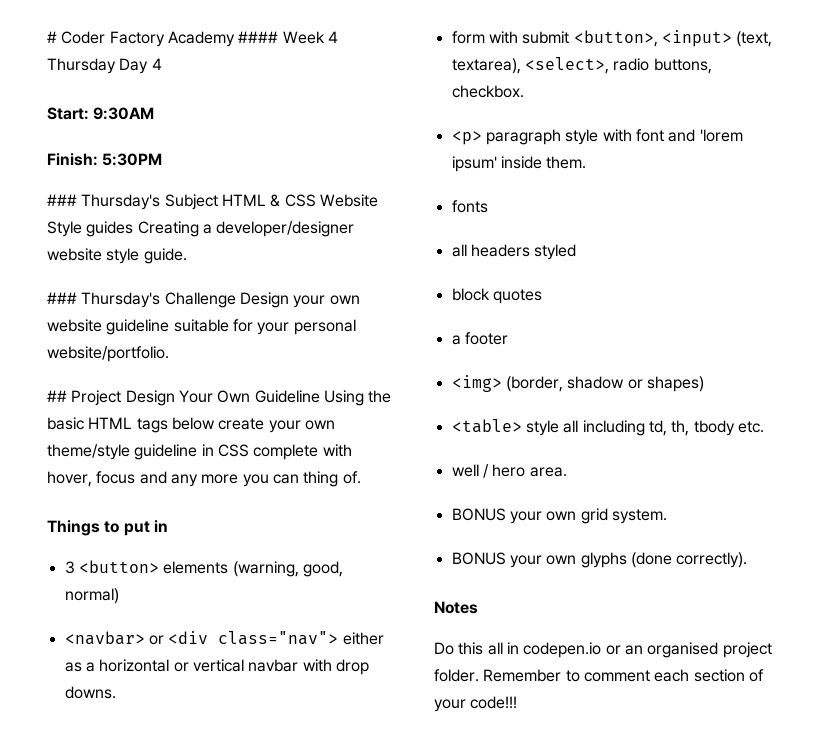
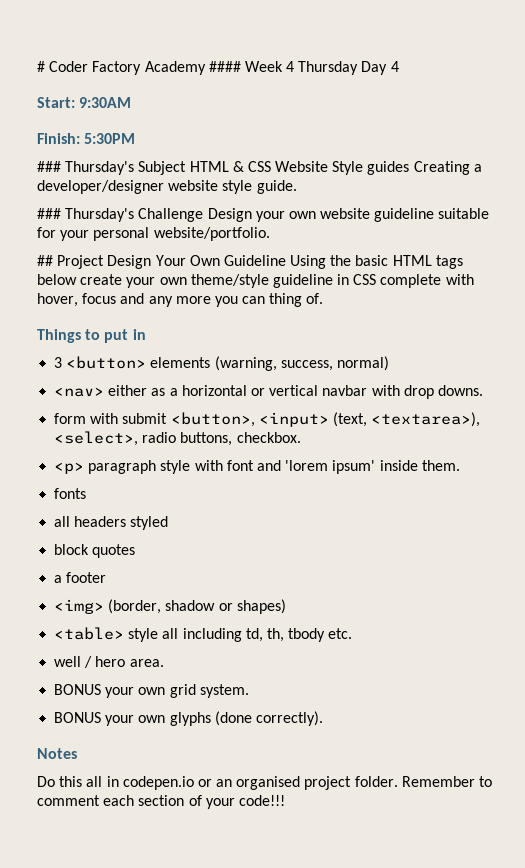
- 3 <button> elements (warning, good, normal)
+ 3 <button> elements (warning, success, normal)
- <navbar> or <div class="nav"> either as a horizontal or vertical navbar with drop downs.
+ <nav> either as a horizontal or vertical navbar with drop downs.
- form with submit <button>, <input> (text, textarea), <select>, radio buttons, checkbox.
+ form with submit <button>, <input> (text, <textarea>), <select>, radio buttons, checkbox.

